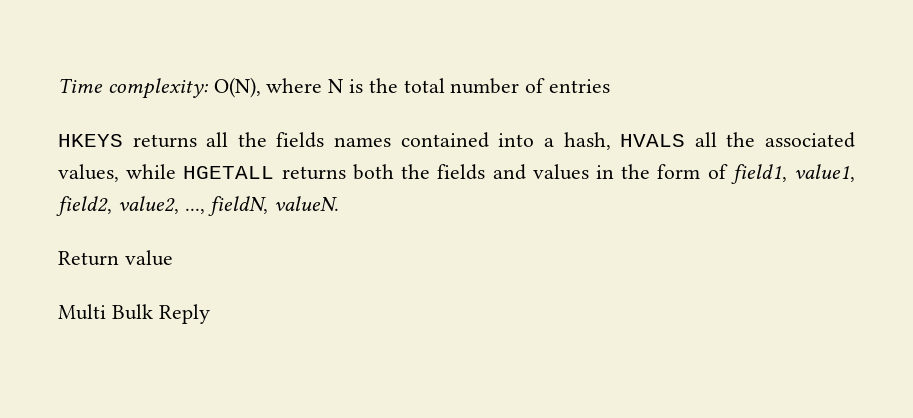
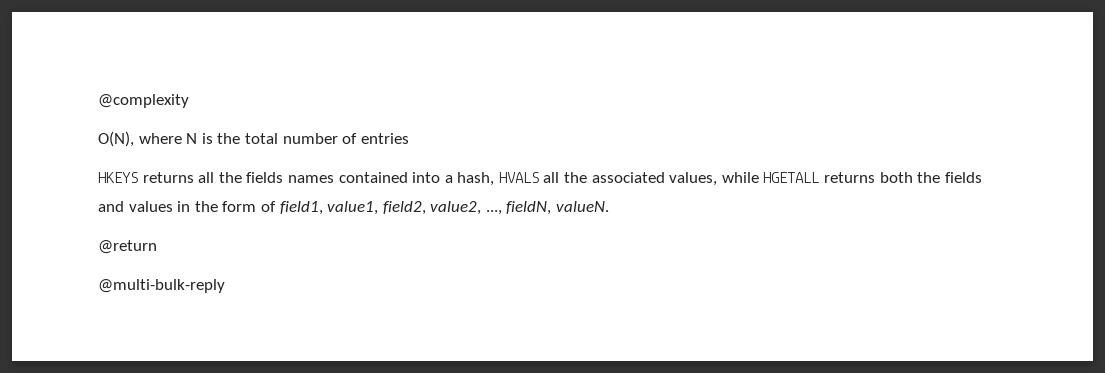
- Time complexity: O(N), where N is the total number of entries
+ @complexity
+ O(N), where N is the total number of entries
- Return value
- Multi Bulk Reply
+ @return
+ @multi-bulk-reply

